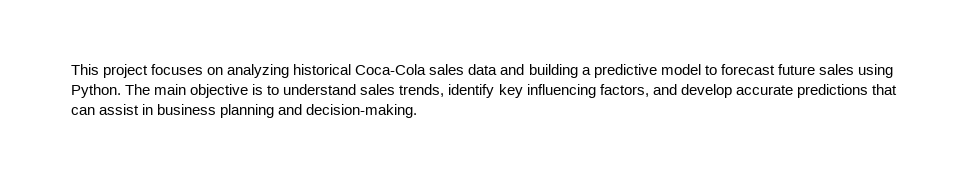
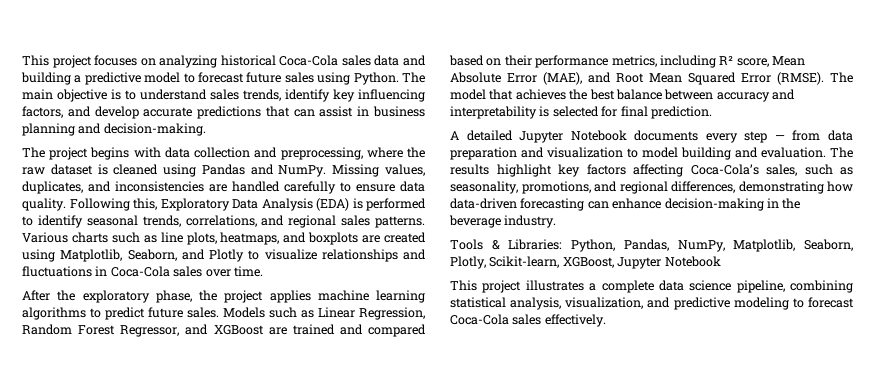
+ The project begins with data collection and preprocessing, where the raw dataset is cleaned using Pandas and NumPy. Missing values, duplicates, and inconsistencies are handled carefully to ensure data quality. Following this, Exploratory Data Analysis (EDA) is performed to identify seasonal trends, correlations, and regional sales patterns. Various charts such as line plots, heatmaps, and boxplots are created using Matplotlib, Seaborn, and Plotly to visualize relationships and fluctuations in Coca-Cola sales over time.
+ After the exploratory phase, the project applies machine learning algorithms to predict future sales. Models such as Linear Regression, Random Forest Regressor, and XGBoost are trained and compared based on their performance metrics, including R² score, Mean Absolute Error (MAE), and Root Mean Squared Error (RMSE). The model that achieves the best balance between accuracy and interpretability is selected for final prediction.
+ A detailed Jupyter Notebook documents every step — from data preparation and visualization to model building and evaluation. The results highlight key factors affecting Coca-Cola’s sales, such as seasonality, promotions, and regional differences, demonstrating how data-driven forecasting can enhance decision-making in the beverage industry.
+ Tools & Libraries: Python, Pandas, NumPy, Matplotlib, Seaborn, Plotly, Scikit-learn, XGBoost, Jupyter Notebook
+ This project illustrates a complete data science pipeline, combining statistical analysis, visualization, and predictive modeling to forecast Coca-Cola sales effectively.

